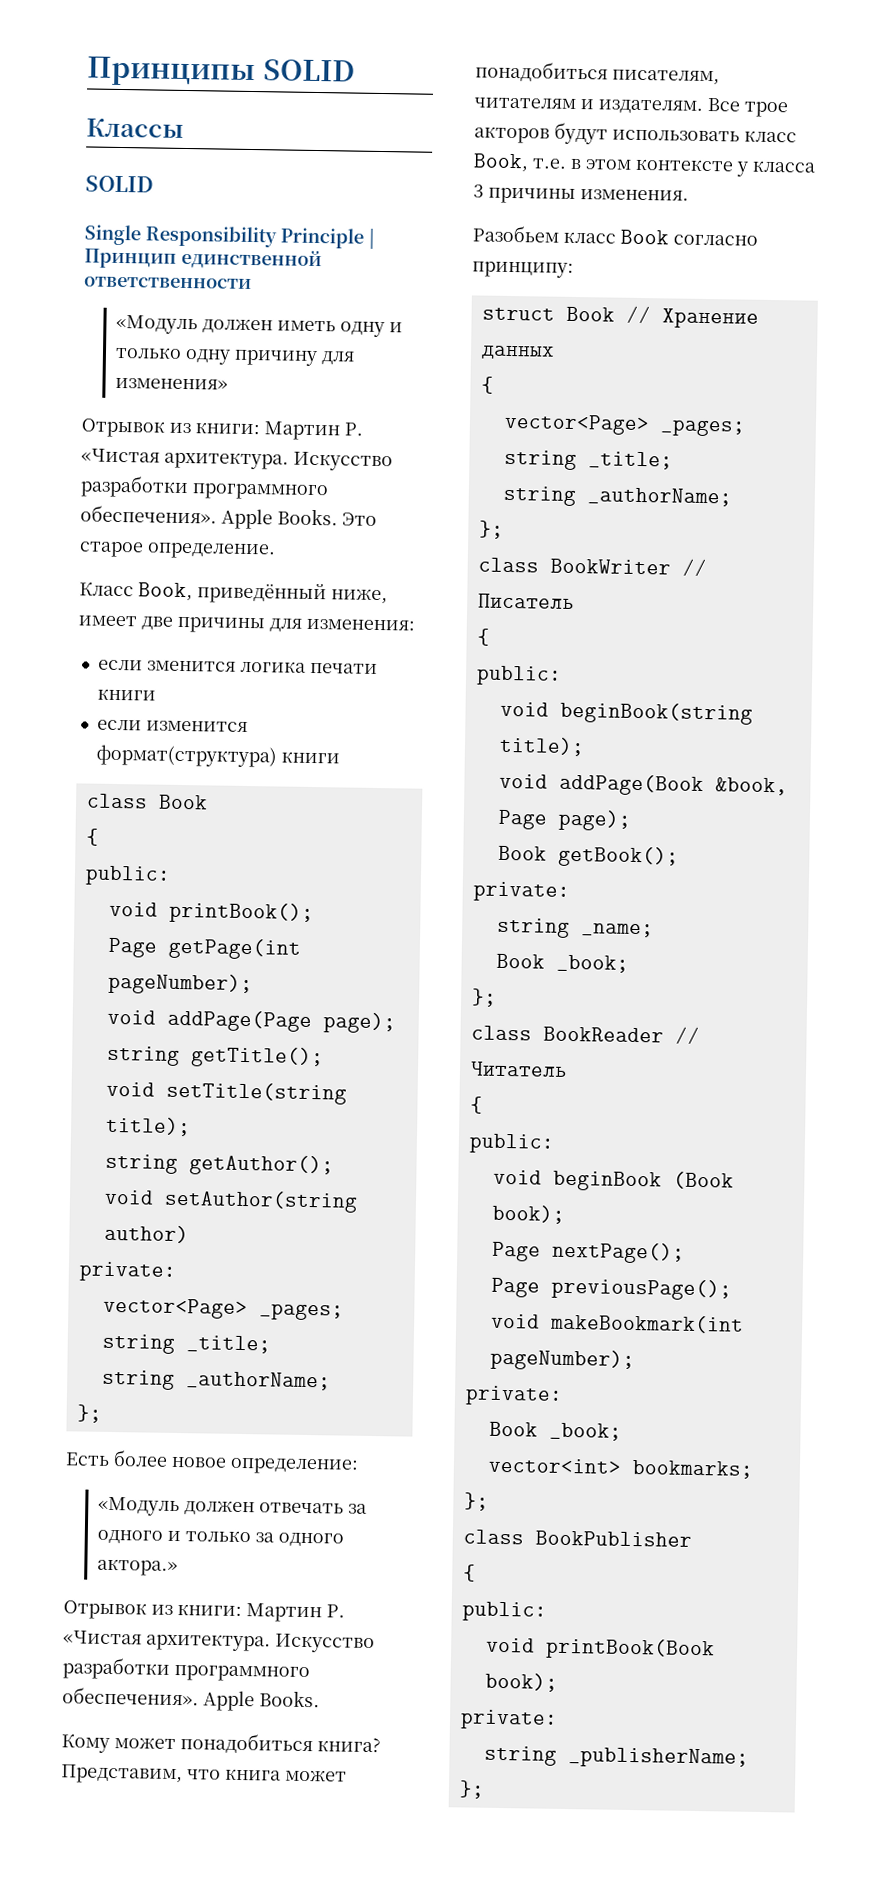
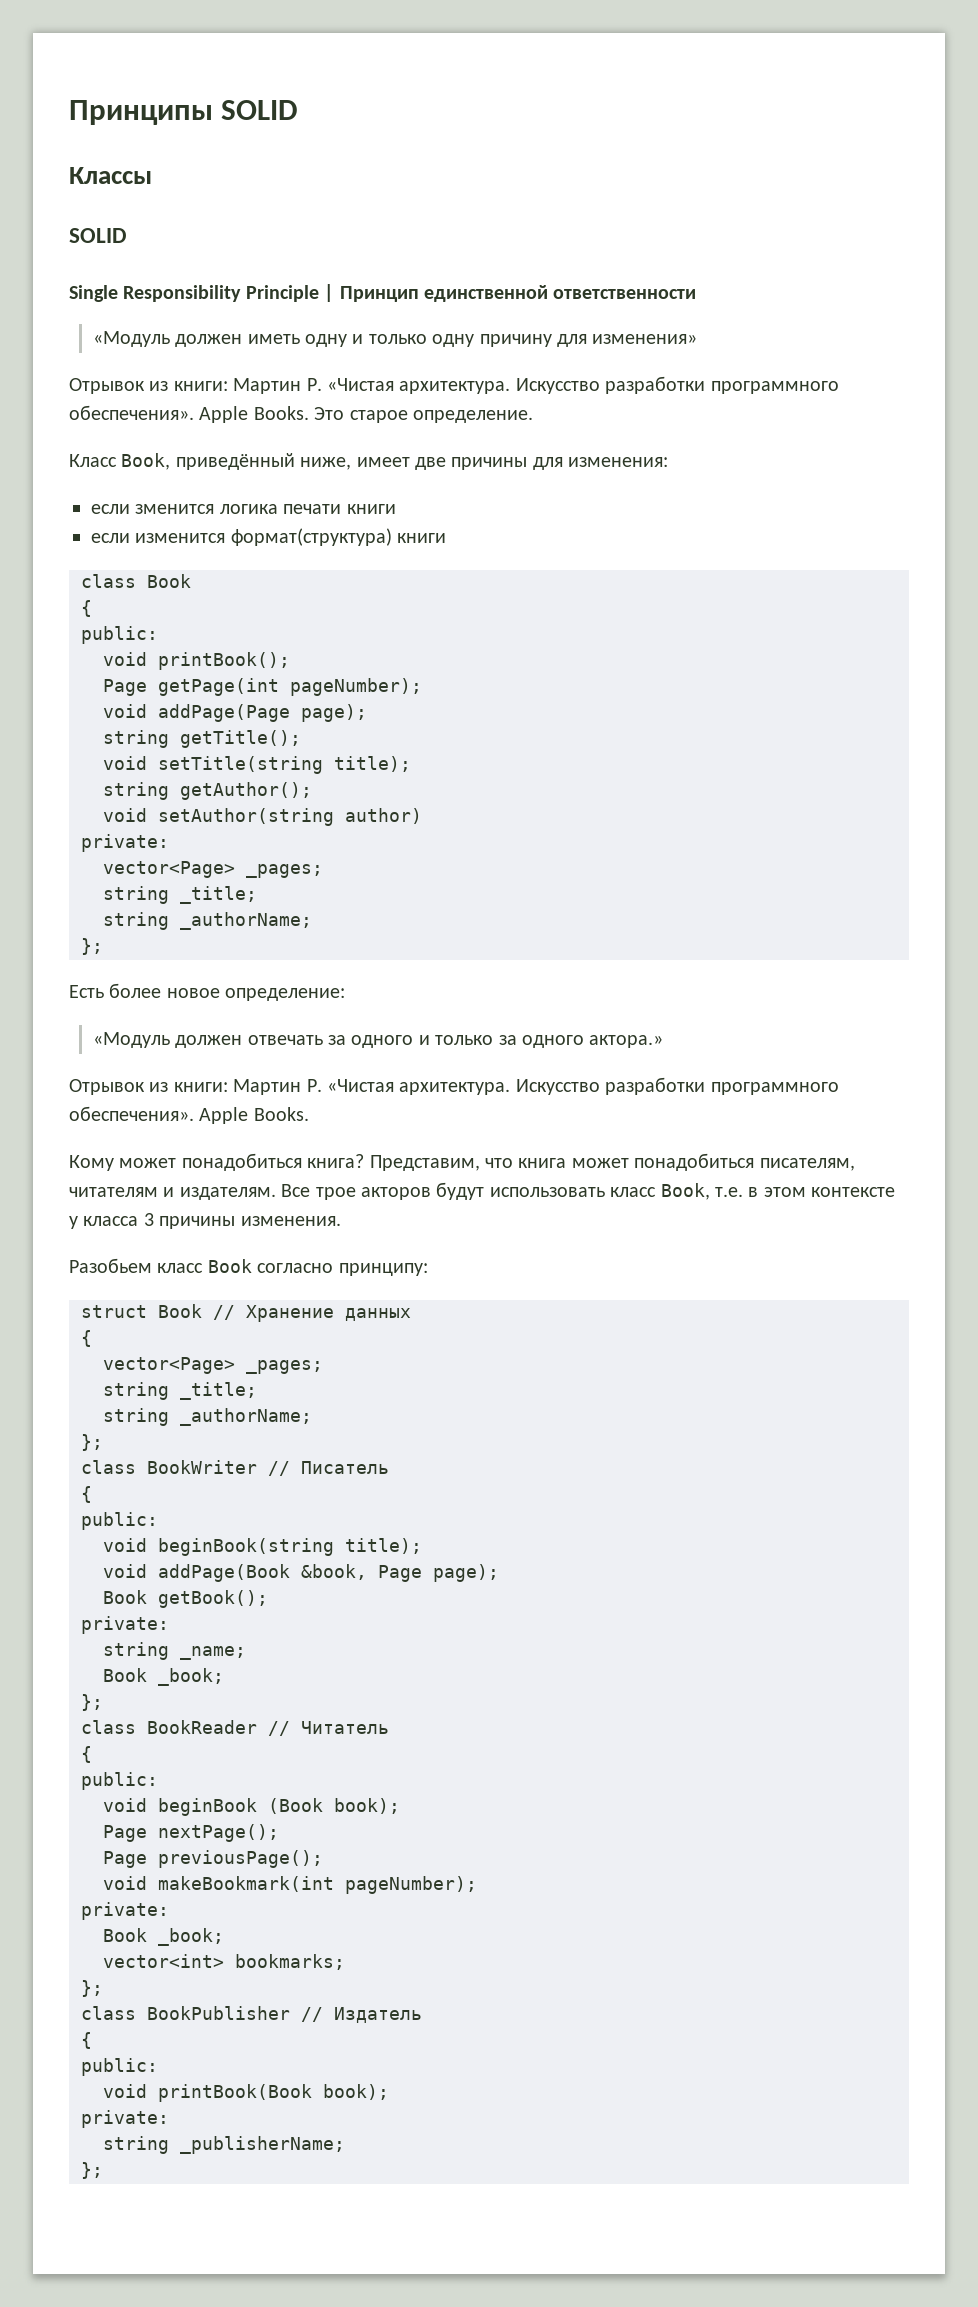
- class BookPublisher
+ class BookPublisher // Издатель

